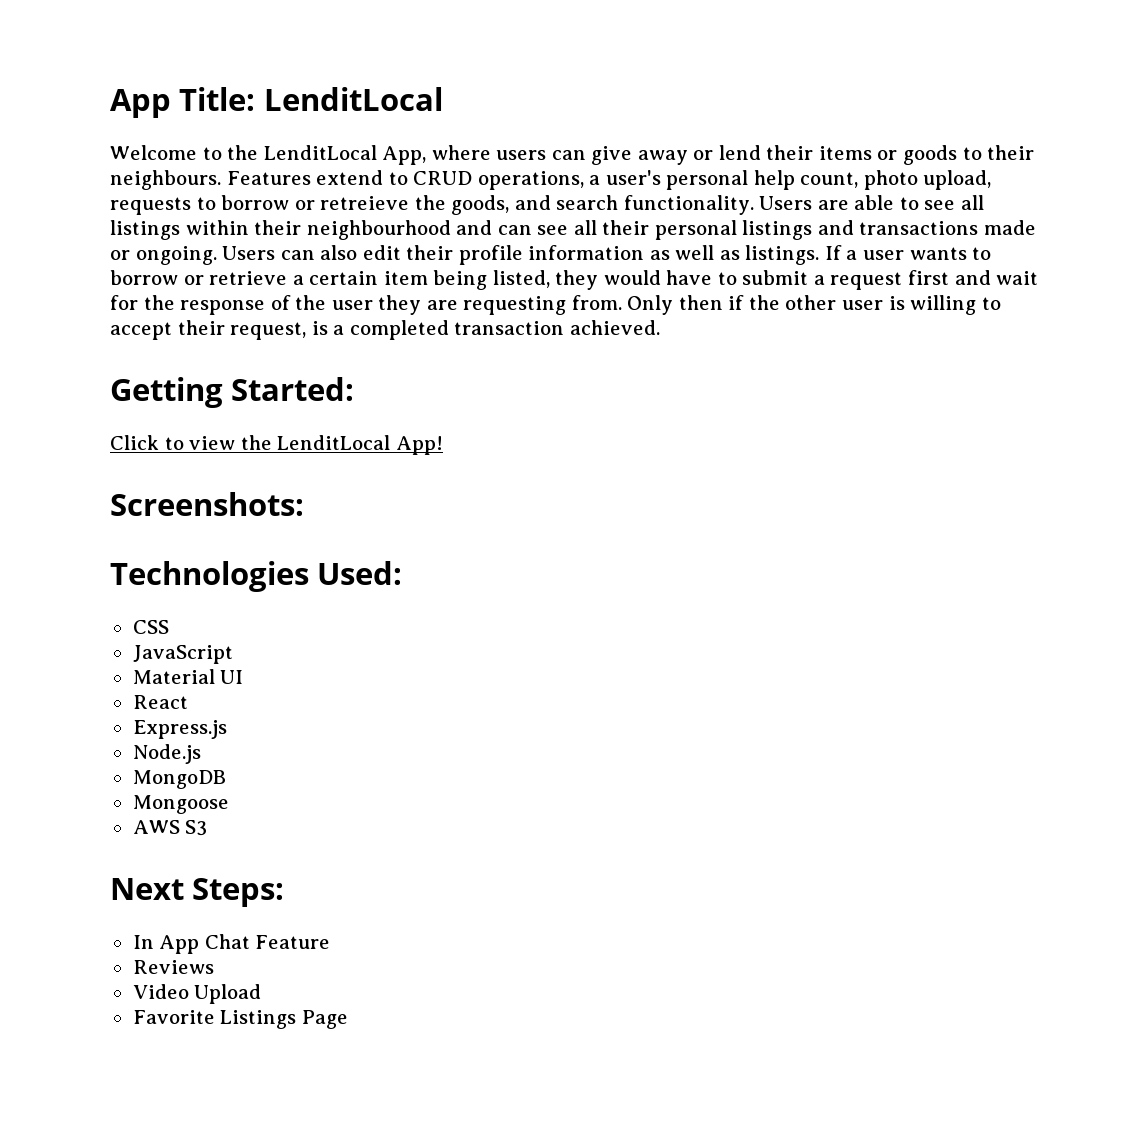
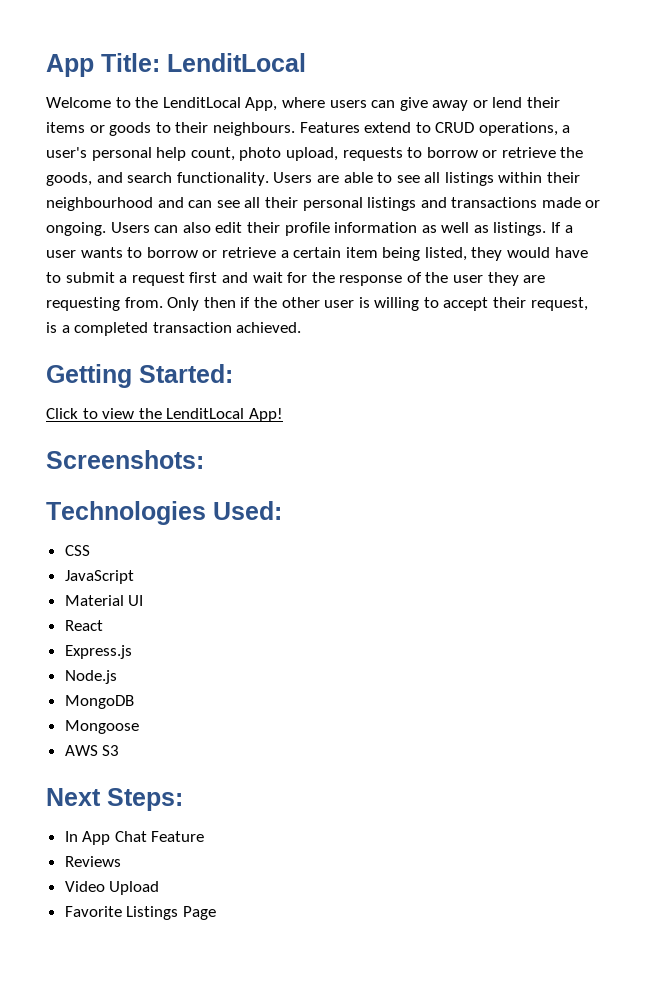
- Features extend to CRUD operations, a user's personal help count, photo upload, requests to borrow or retreieve the goods, and search functionality.
+ Features extend to CRUD operations, a user's personal help count, photo upload, requests to borrow or retrieve the goods, and search functionality.

